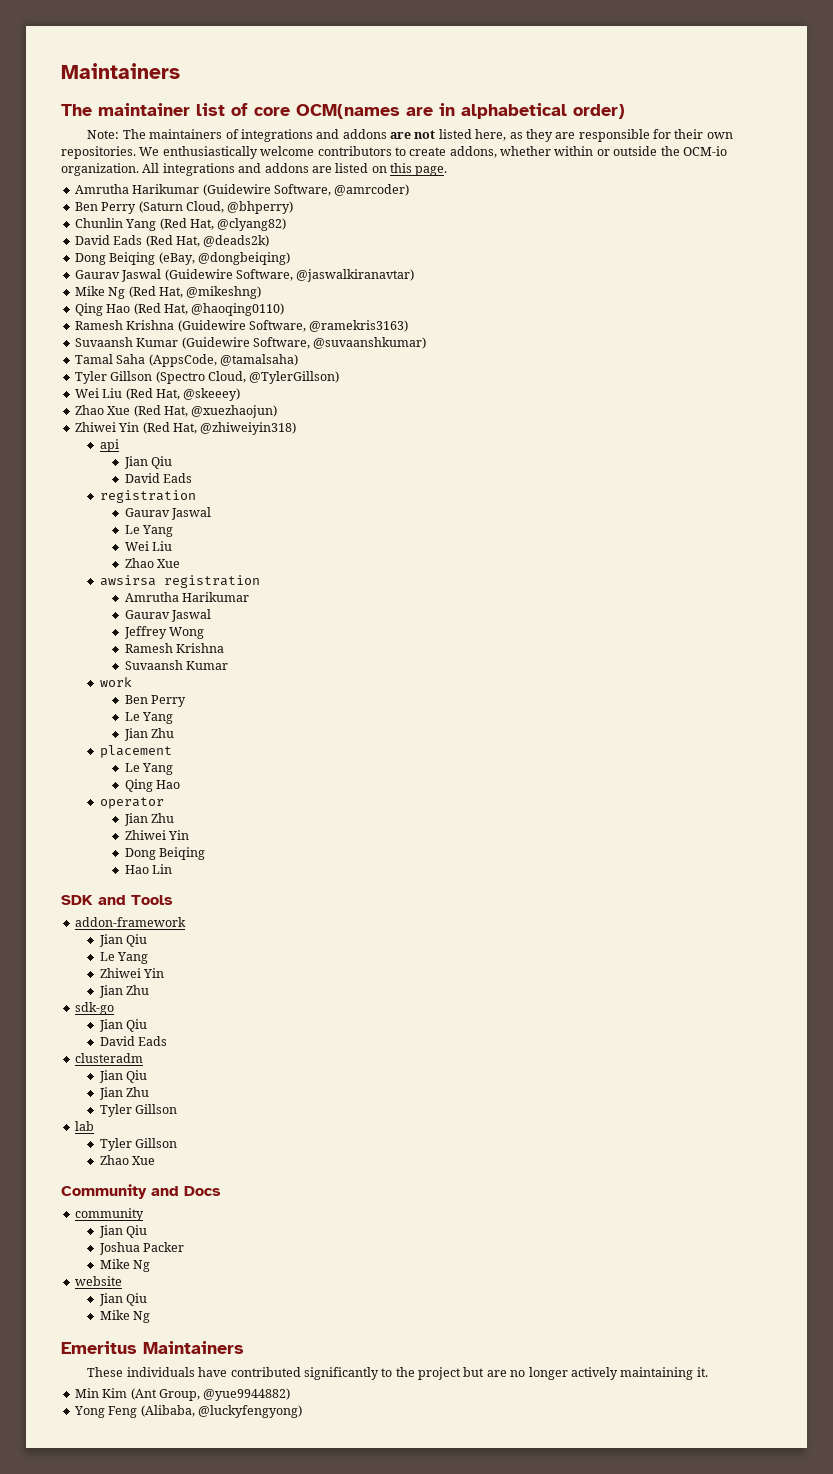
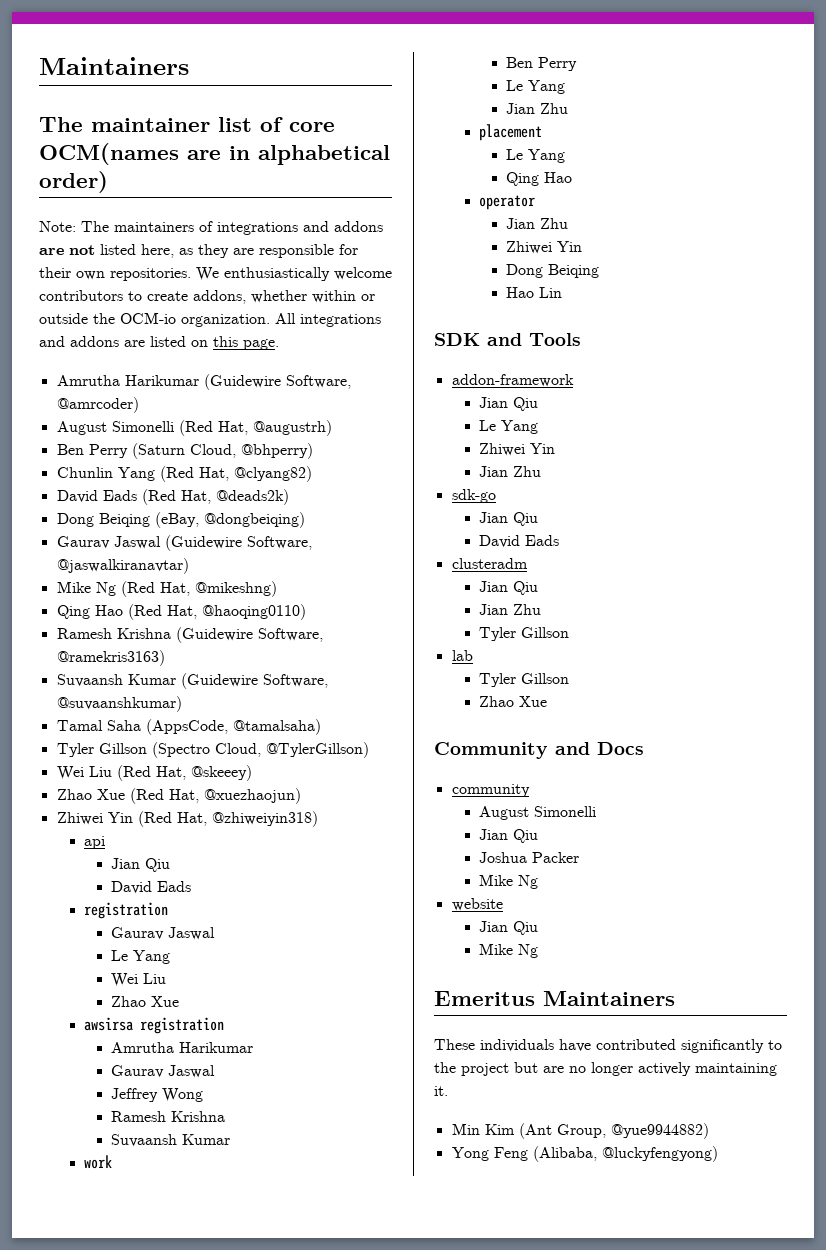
+ August Simonelli (Red Hat, @augustrh)
  community
+ August Simonelli

